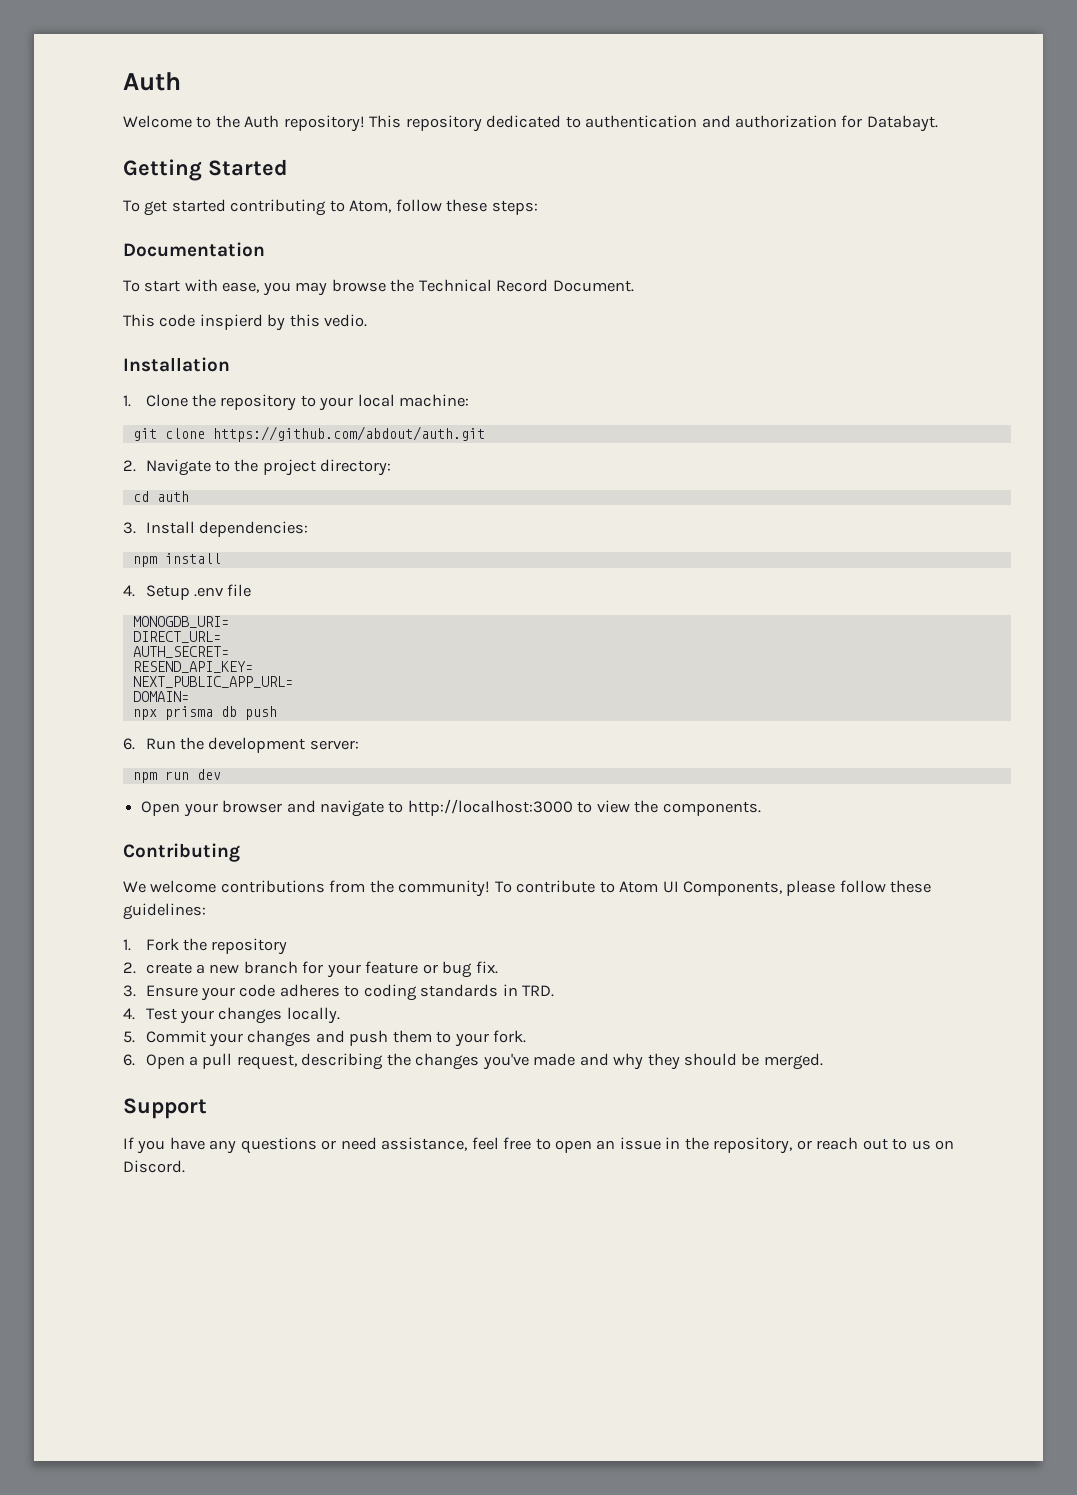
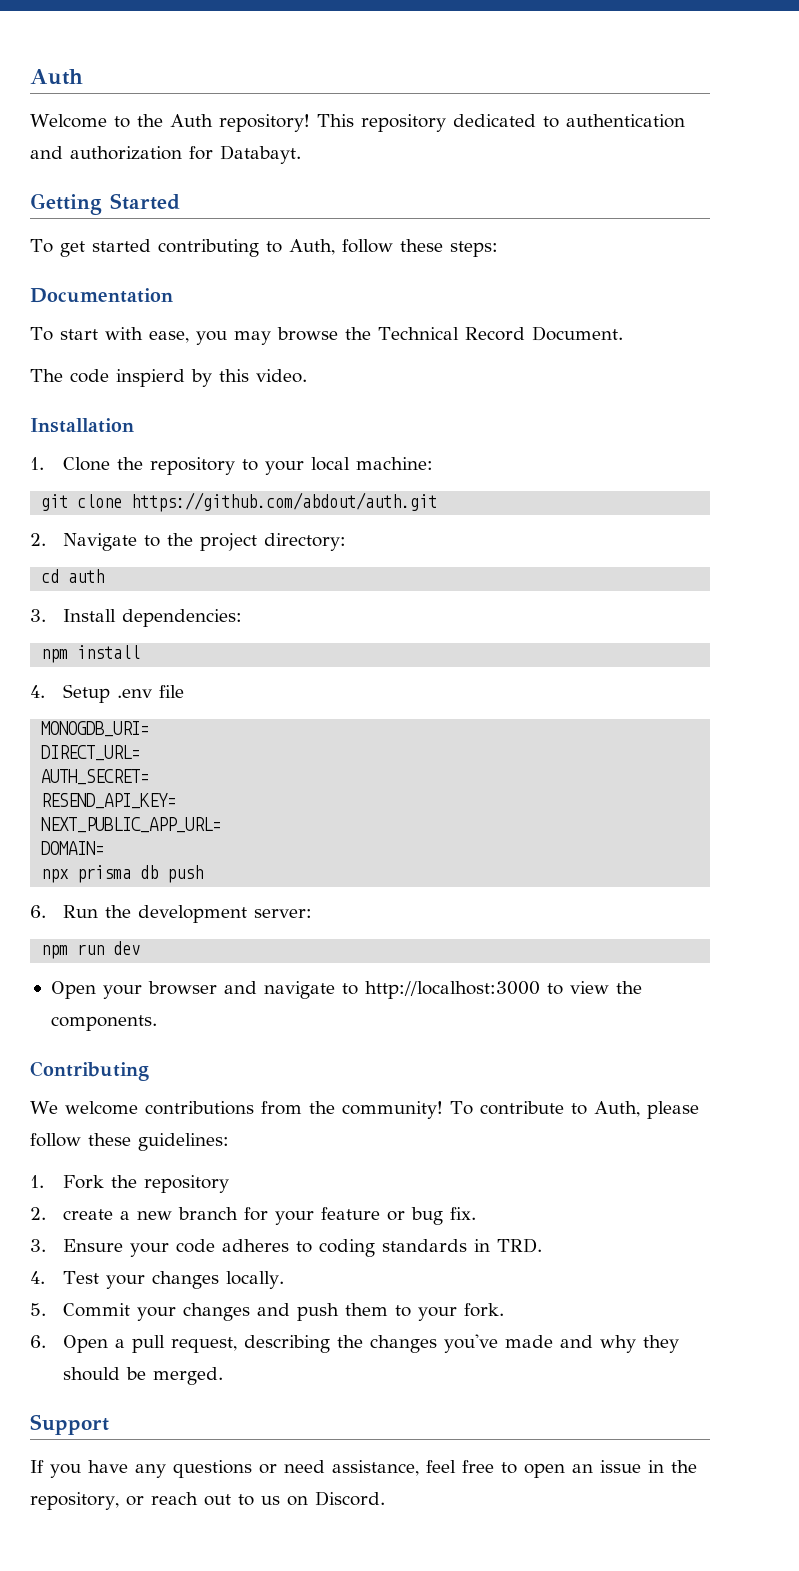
- To get started contributing to Atom, follow these steps:
+ To get started contributing to Auth, follow these steps:
- This code inspierd by this vedio.
+ The code inspierd by this video.
- To contribute to Atom UI Components, please follow these guidelines:
+ To contribute to Auth, please follow these guidelines:

